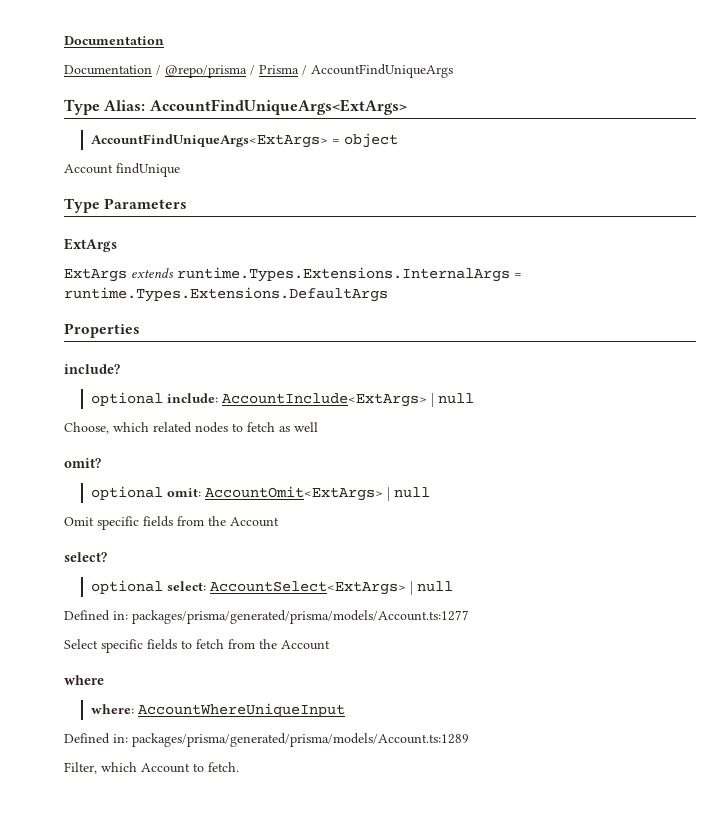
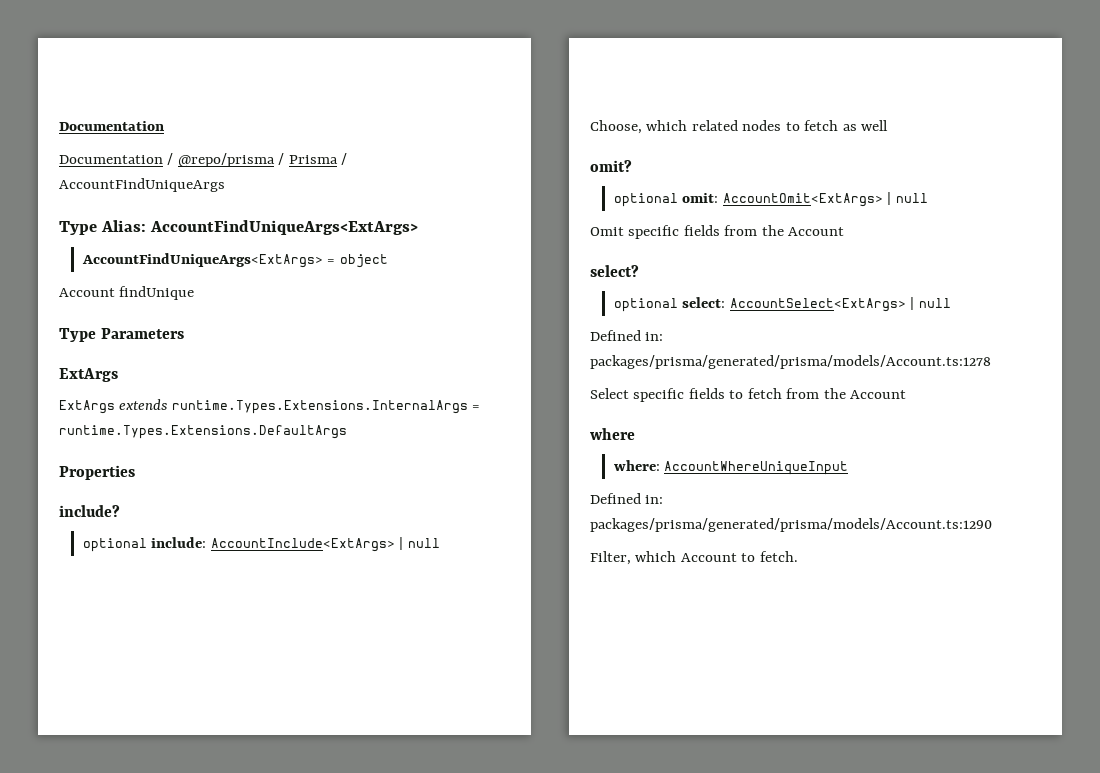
- Defined in: packages/prisma/generated/prisma/models/Account.ts:1277
+ Defined in: packages/prisma/generated/prisma/models/Account.ts:1278
- Defined in: packages/prisma/generated/prisma/models/Account.ts:1289
+ Defined in: packages/prisma/generated/prisma/models/Account.ts:1290

